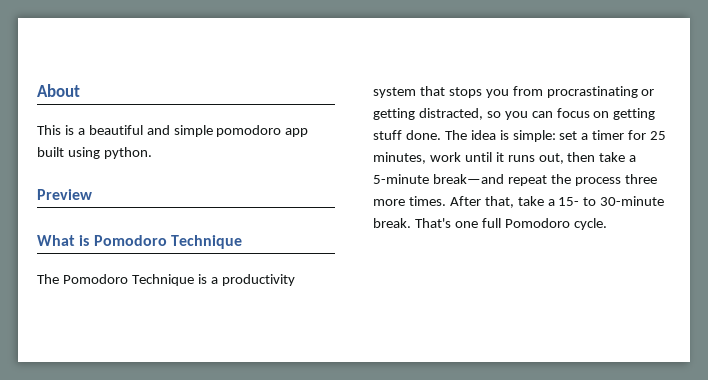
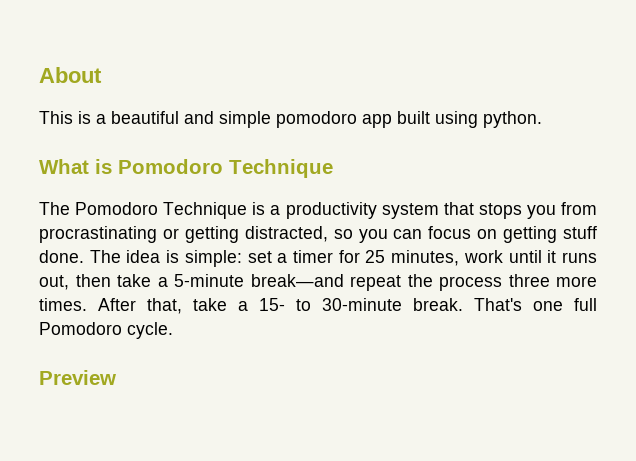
- Preview
+ Preview

